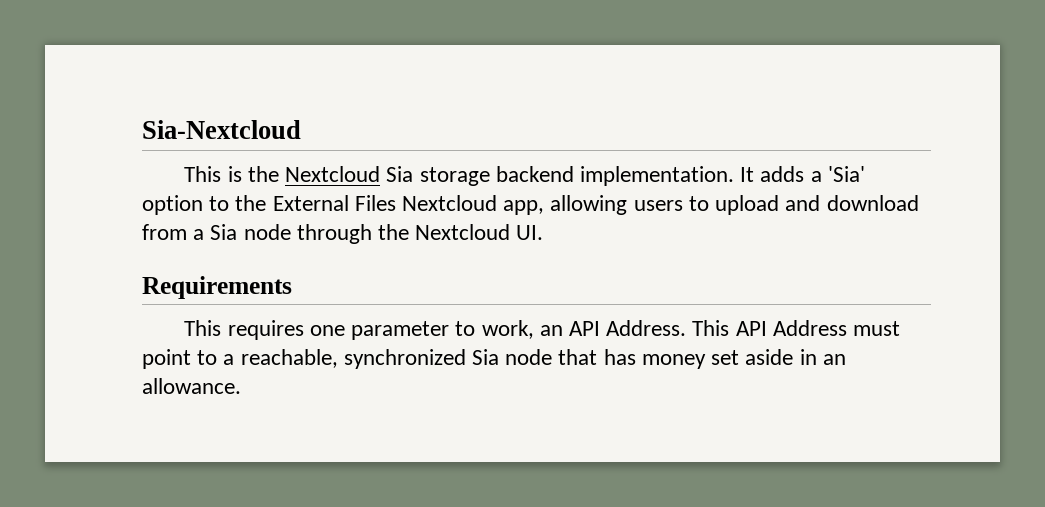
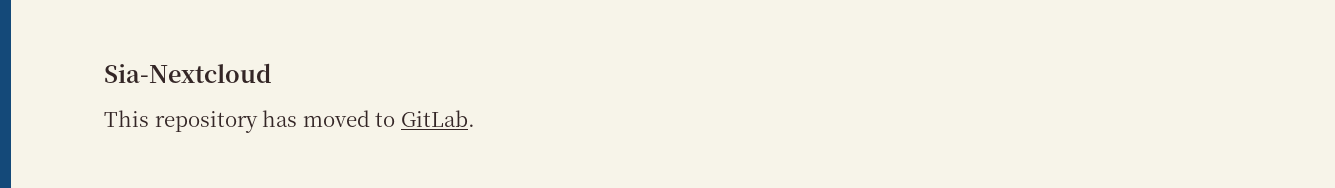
- This is the Nextcloud Sia storage backend implementation. It adds a 'Sia' option to the External Files Nextcloud app, allowing users to upload and download from a Sia node through the Nextcloud UI.
- Requirements
- This requires one parameter to work, an API Address. This API Address must point to a reachable, synchronized Sia node that has money set aside in an allowance.
+ This repository has moved to GitLab.

